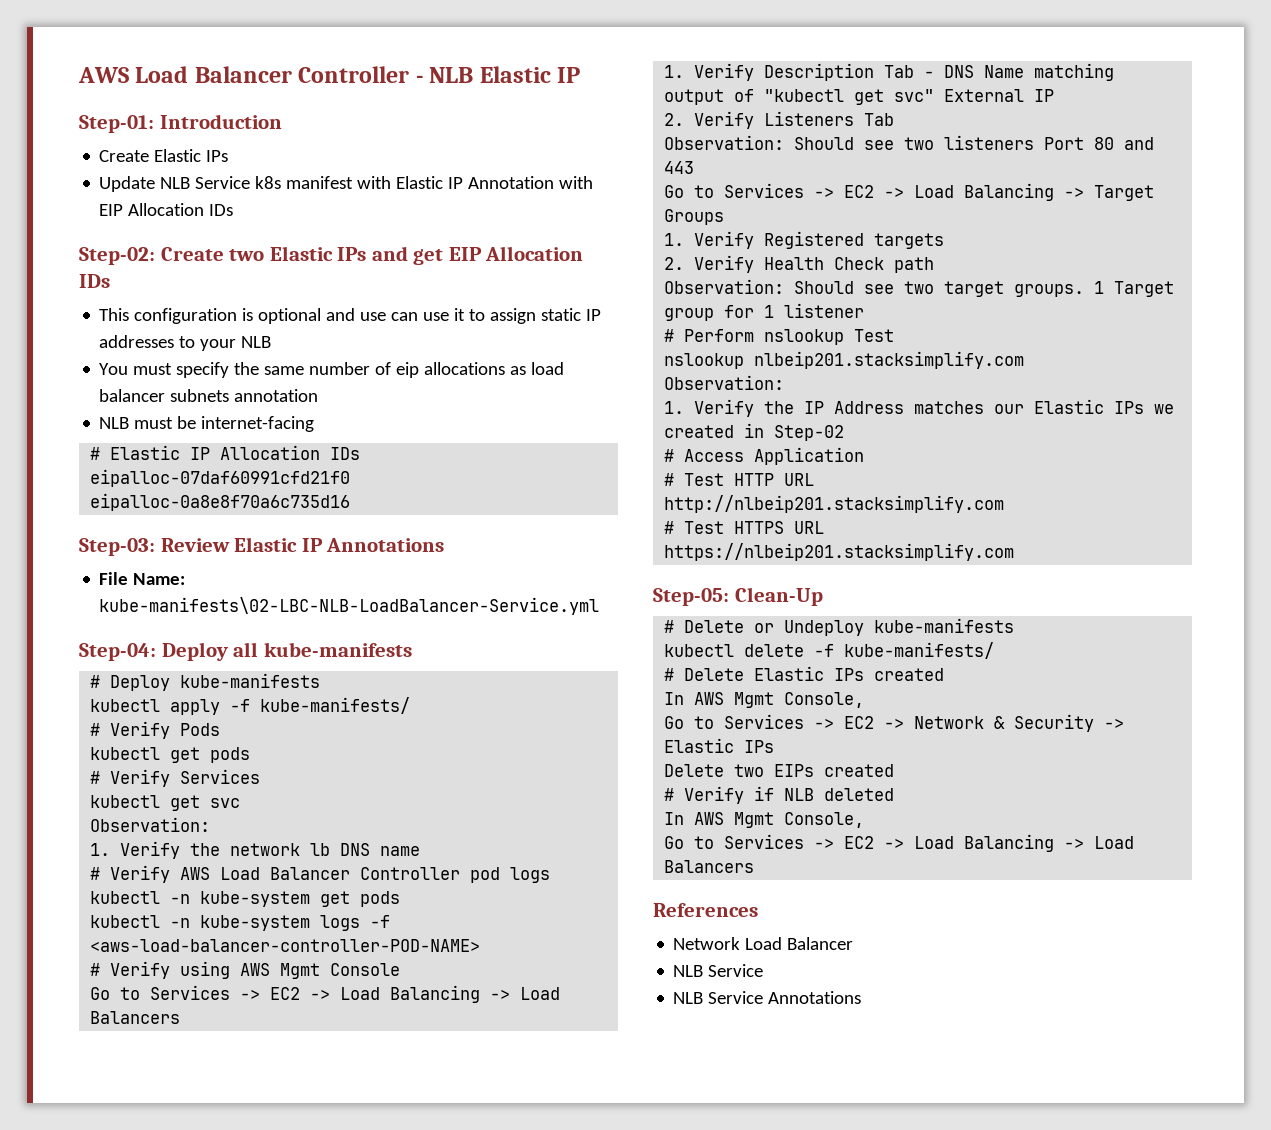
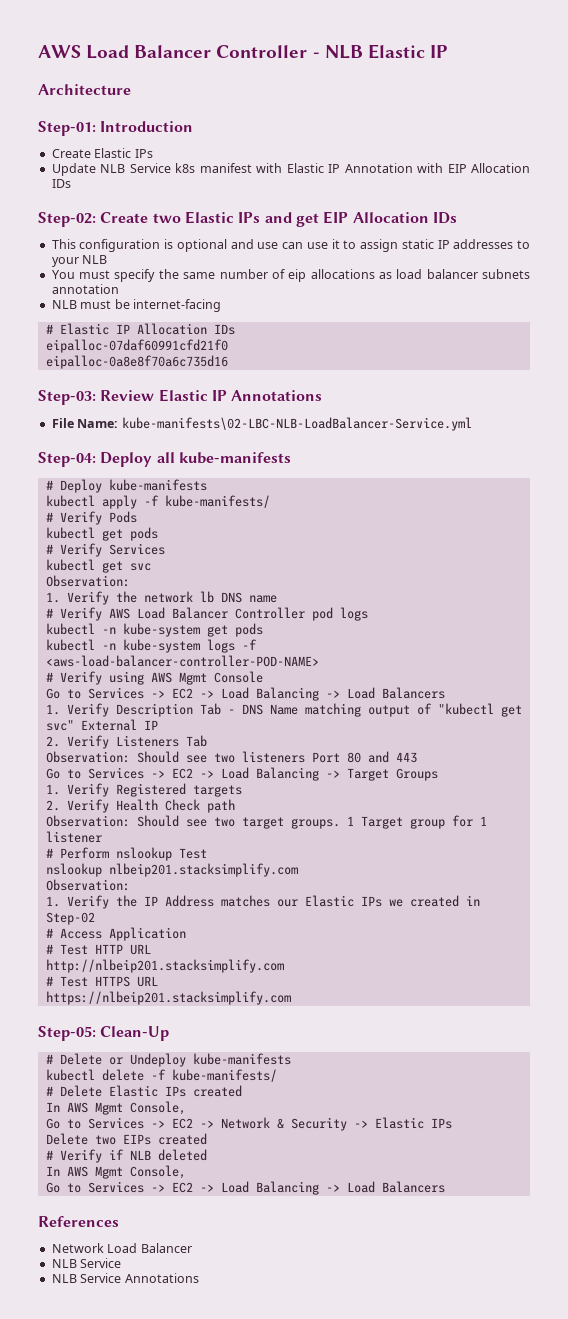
+ Architecture

